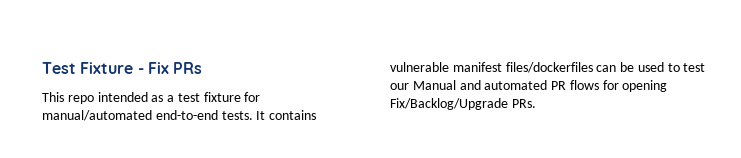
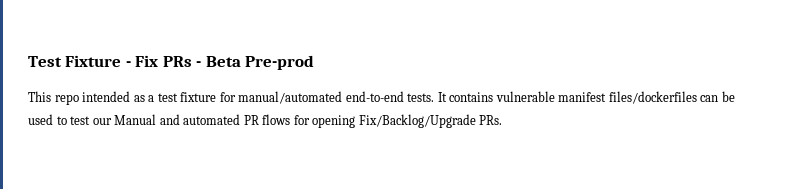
- Test Fixture - Fix PRs
+ Test Fixture - Fix PRs - Beta Pre-prod

